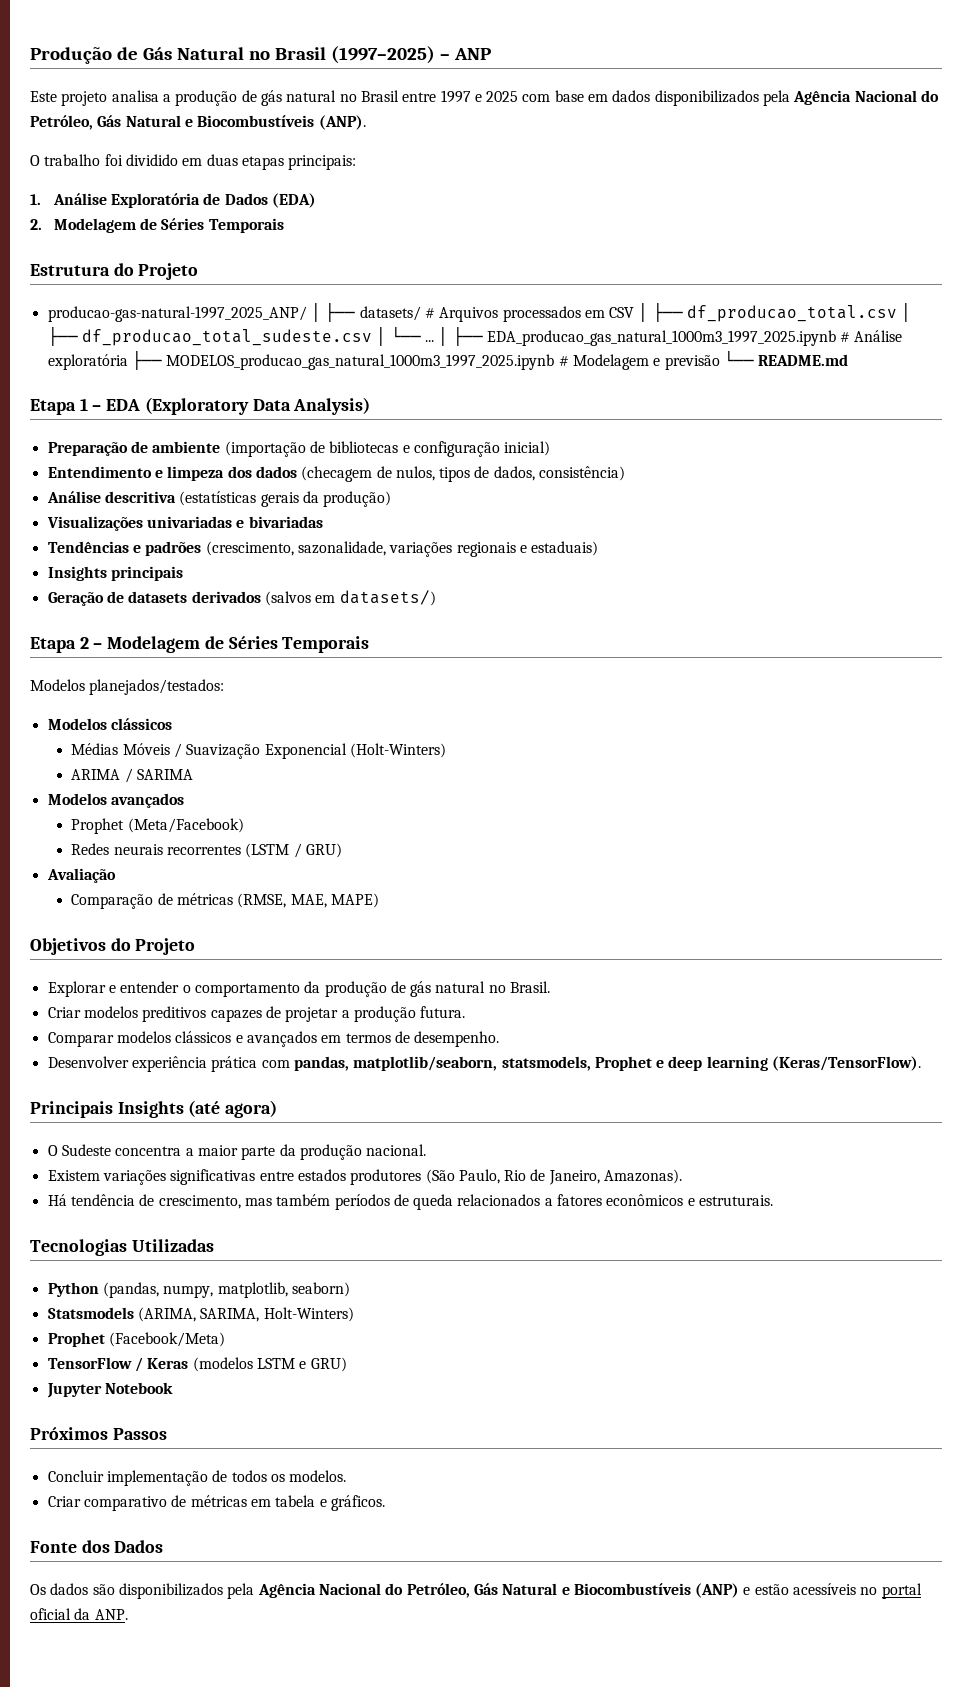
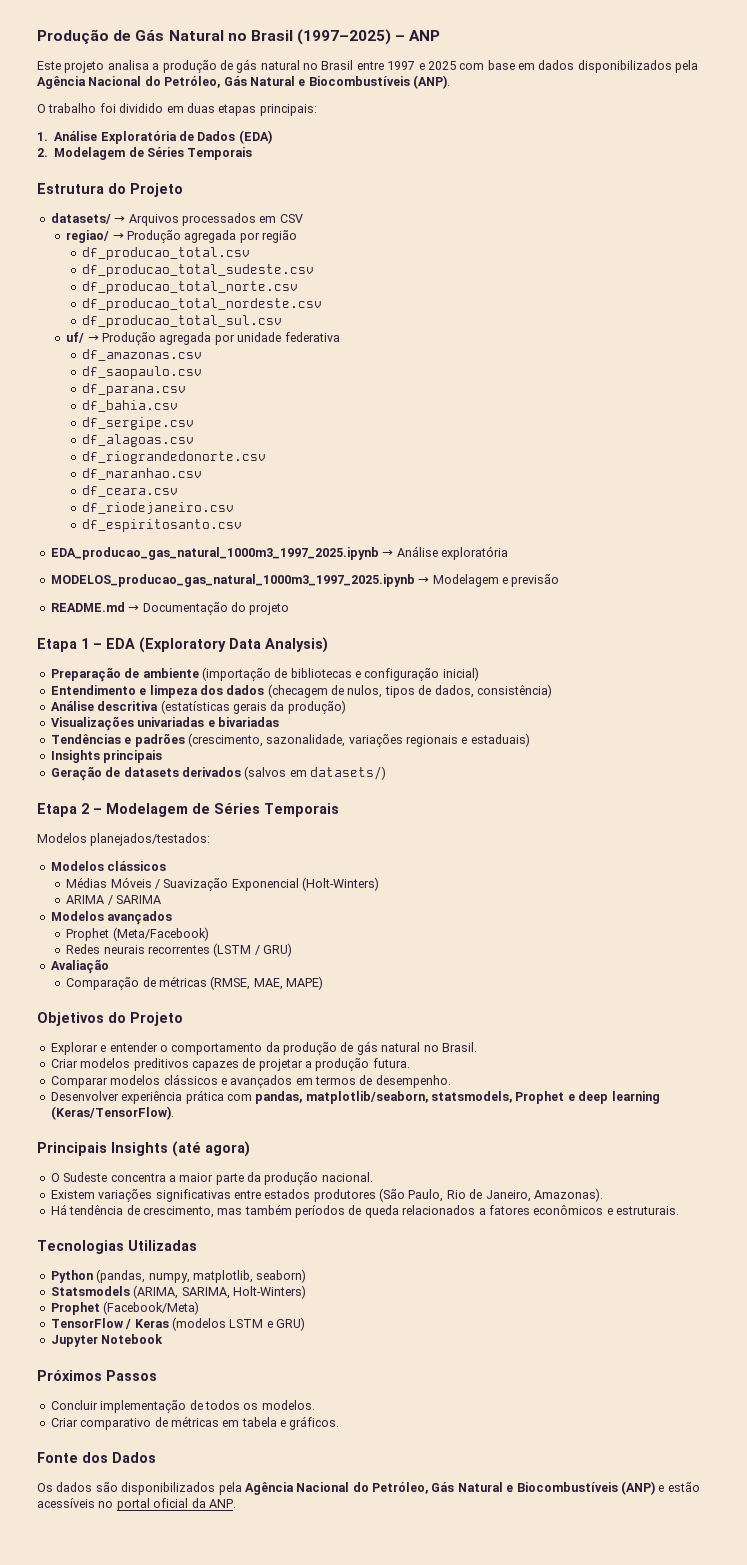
- producao-gas-natural-1997_2025_ANP/ │ ├── datasets/ # Arquivos processados em CSV │ ├── df_producao_total.csv │ ├── df_producao_total_sudeste.csv │ └── ... │ ├── EDA_producao_gas_natural_1000m3_1997_2025.ipynb # Análise exploratória ├── MODELOS_producao_gas_natural_1000m3_1997_2025.ipynb # Modelagem e previsão └── README.md
+ datasets/ → Arquivos processados em CSV
+ regiao/ → Produção agregada por região
+ df_producao_total.csv
+ df_producao_total_sudeste.csv
+ df_producao_total_norte.csv
+ df_producao_total_nordeste.csv
+ df_producao_total_sul.csv
+ uf/ → Produção agregada por unidade federativa
+ df_amazonas.csv
+ df_saopaulo.csv
+ df_parana.csv
+ df_bahia.csv
+ df_sergipe.csv
+ df_alagoas.csv
+ df_riograndedonorte.csv
+ df_maranhao.csv
+ df_ceara.csv
+ df_riodejaneiro.csv
+ df_espiritosanto.csv
+ EDA_producao_gas_natural_1000m3_1997_2025.ipynb → Análise exploratória
+ MODELOS_producao_gas_natural_1000m3_1997_2025.ipynb → Modelagem e previsão
+ README.md → Documentação do projeto

